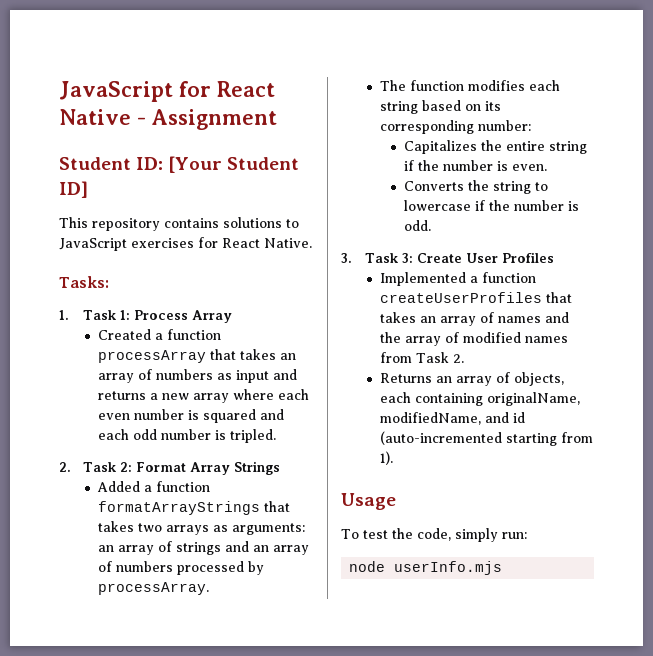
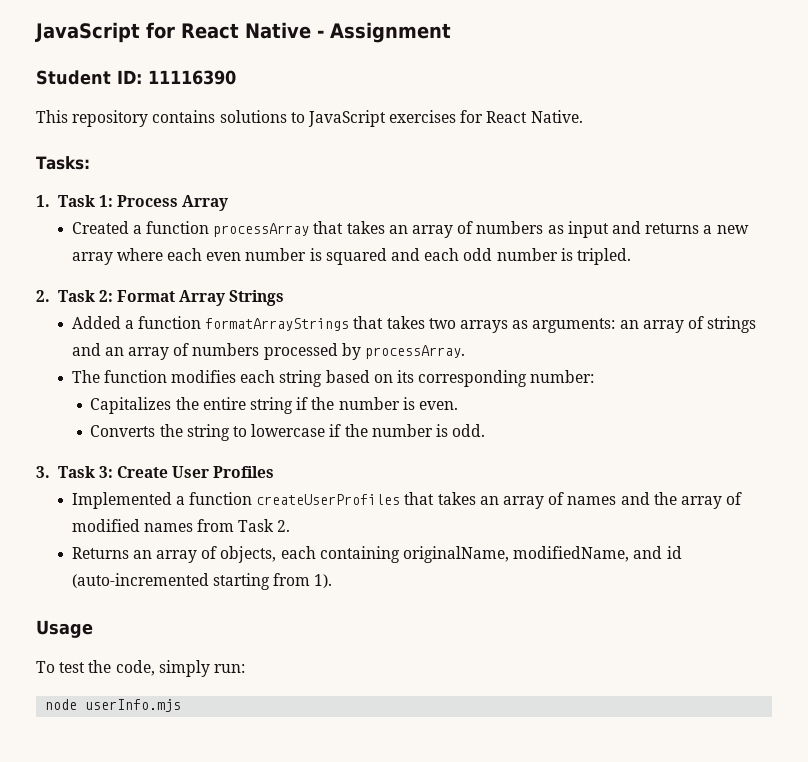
- Student ID: [Your Student ID]
+ Student ID: 11116390

